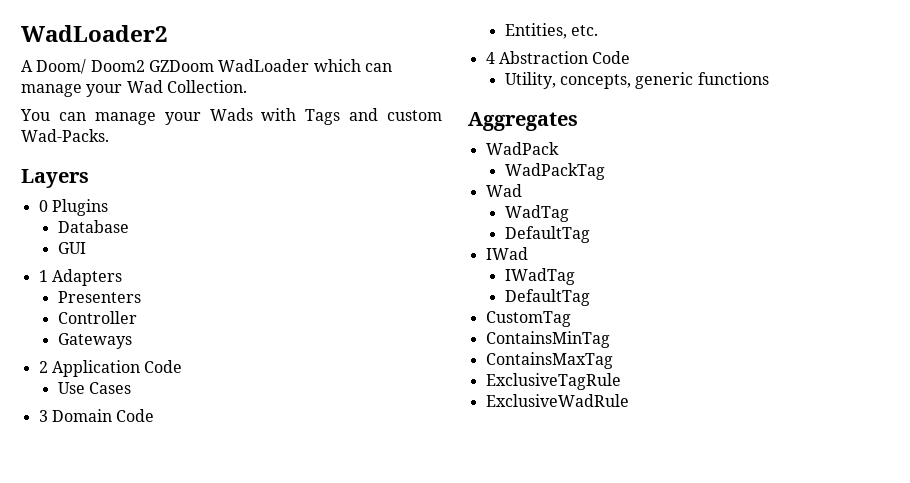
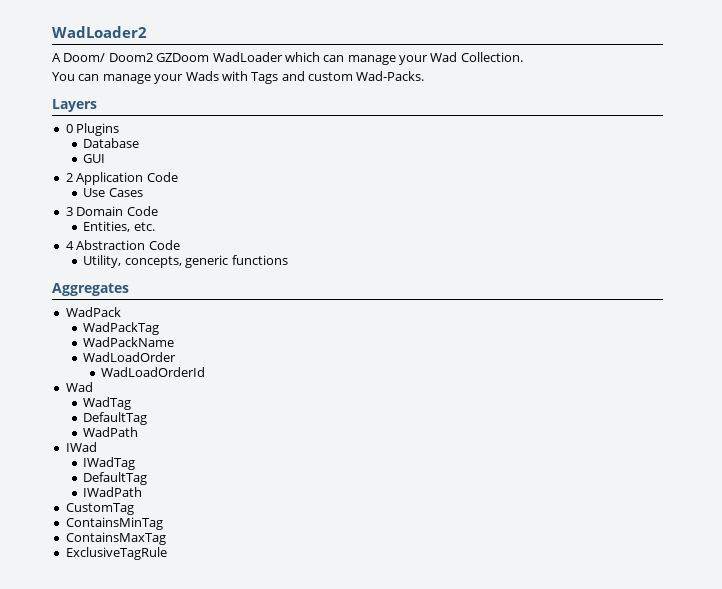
- 1 Adapters
- Presenters
- Controller
- Gateways
+ WadPackName
+ WadLoadOrder
+ WadLoadOrderId
+ WadPath
+ IWadPath
- ExclusiveWadRule

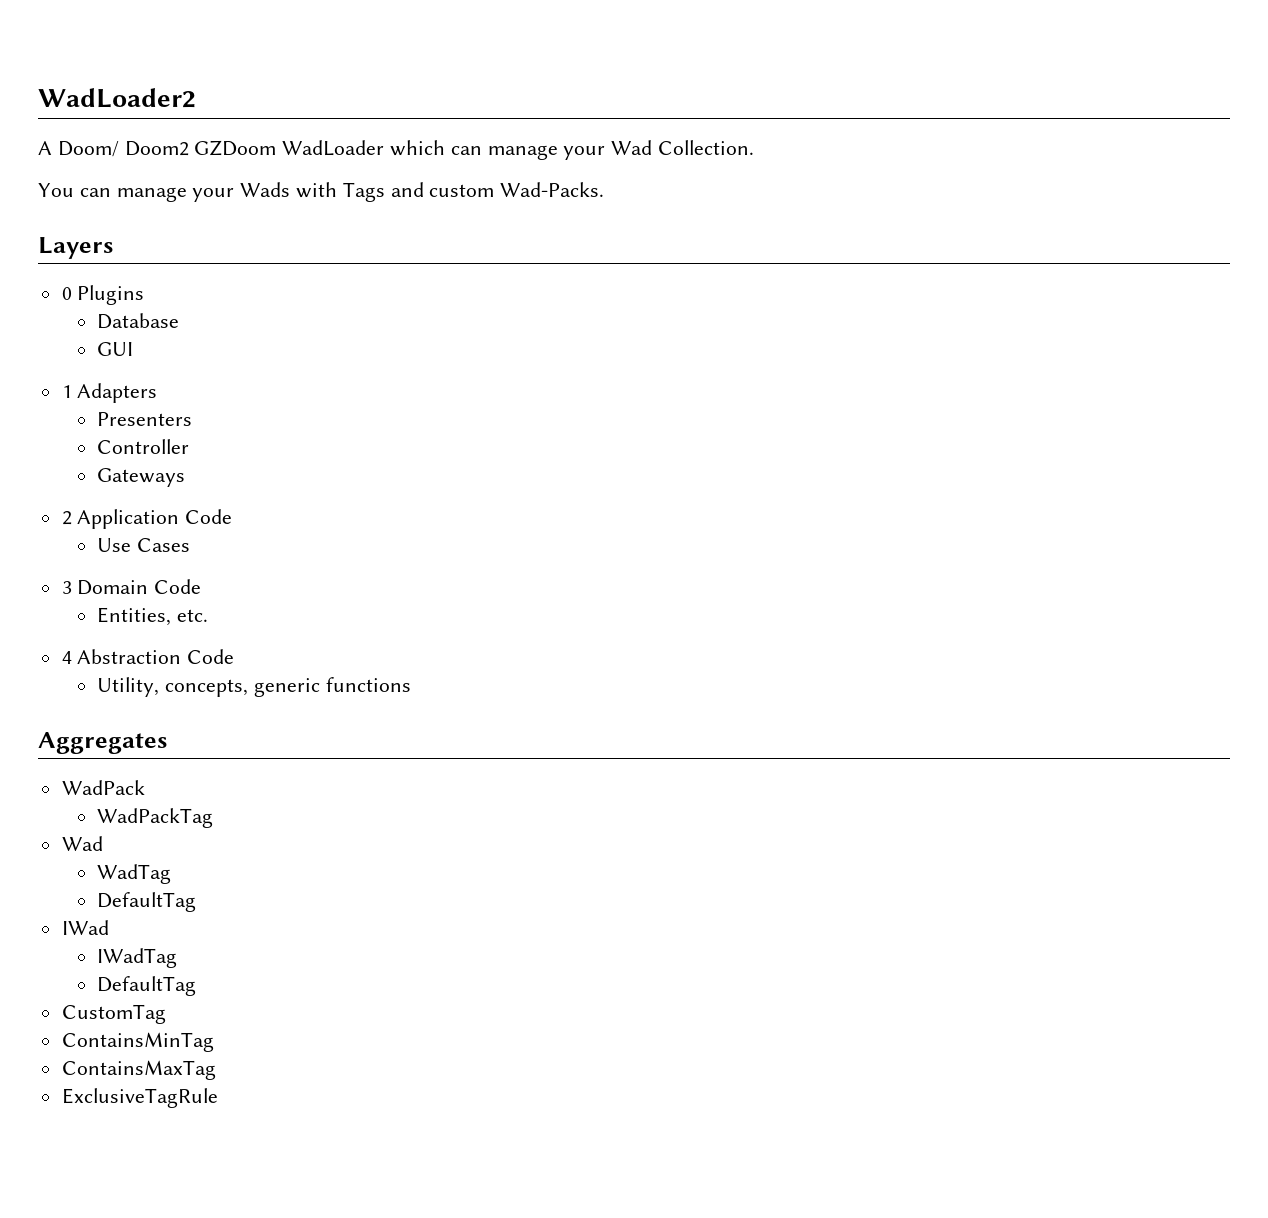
+ 1 Adapters
+ Presenters
+ Controller
+ Gateways
- WadPackName
- WadLoadOrder
- WadLoadOrderId
- WadPath
- IWadPath

